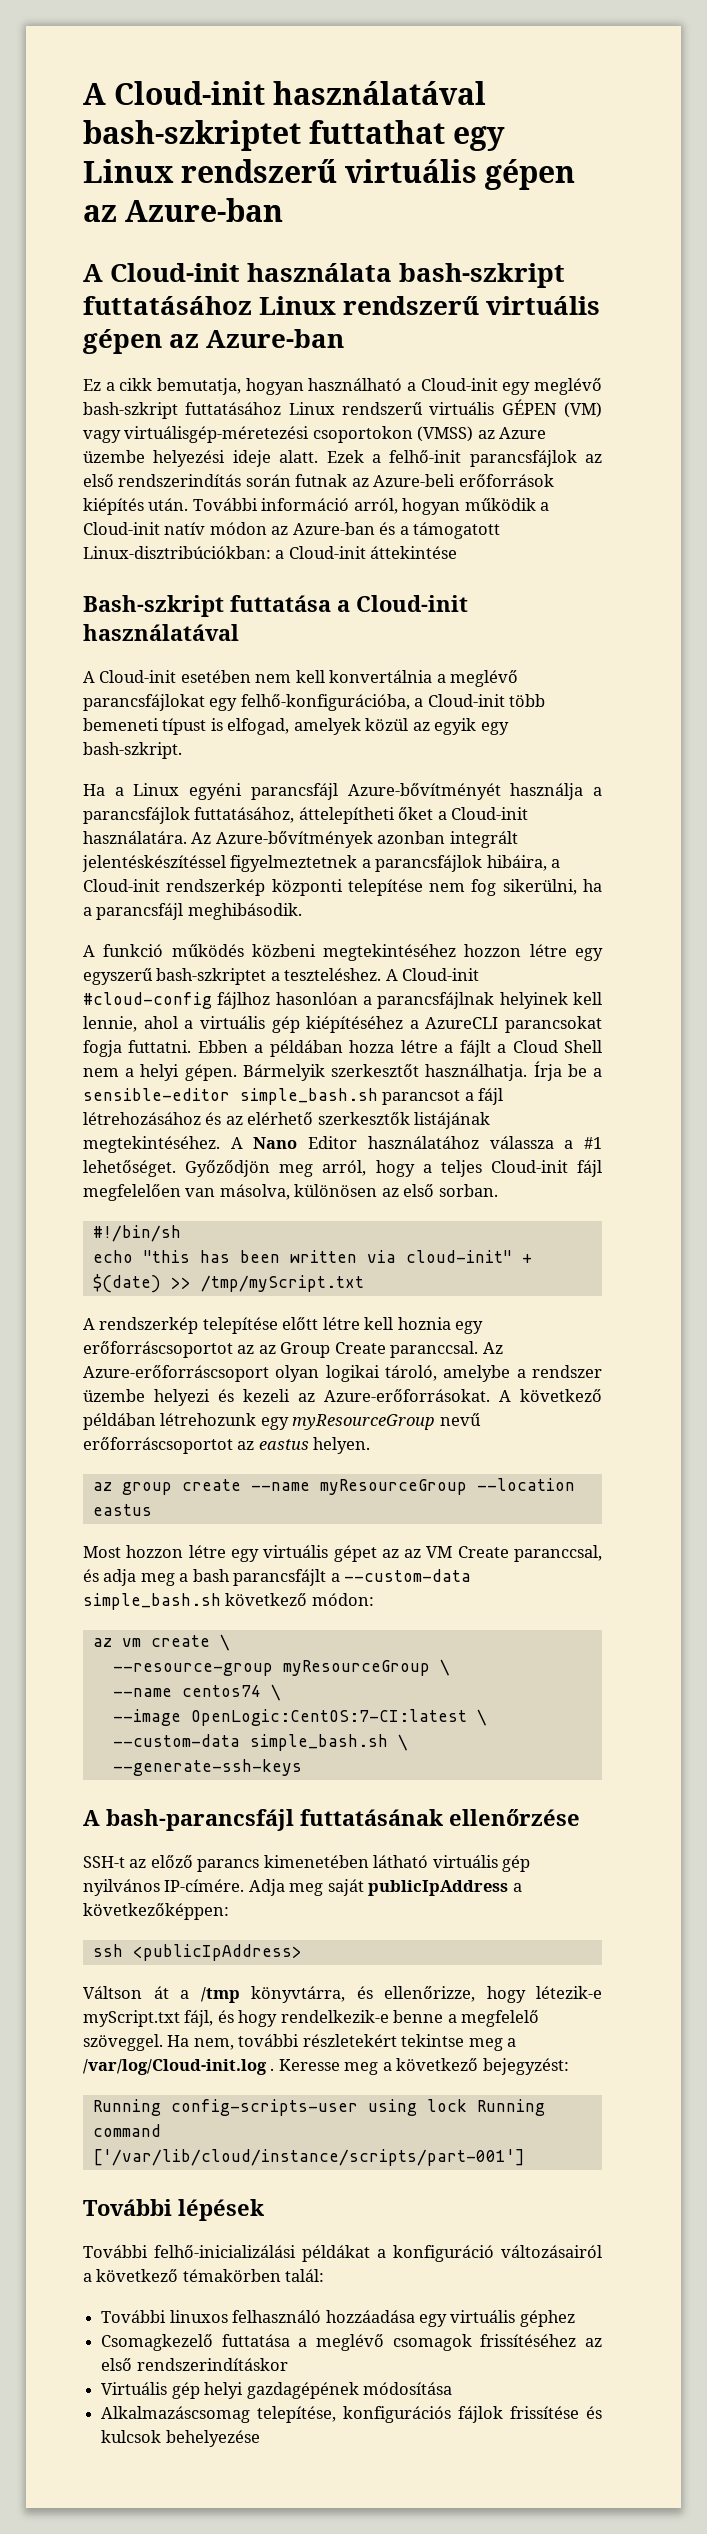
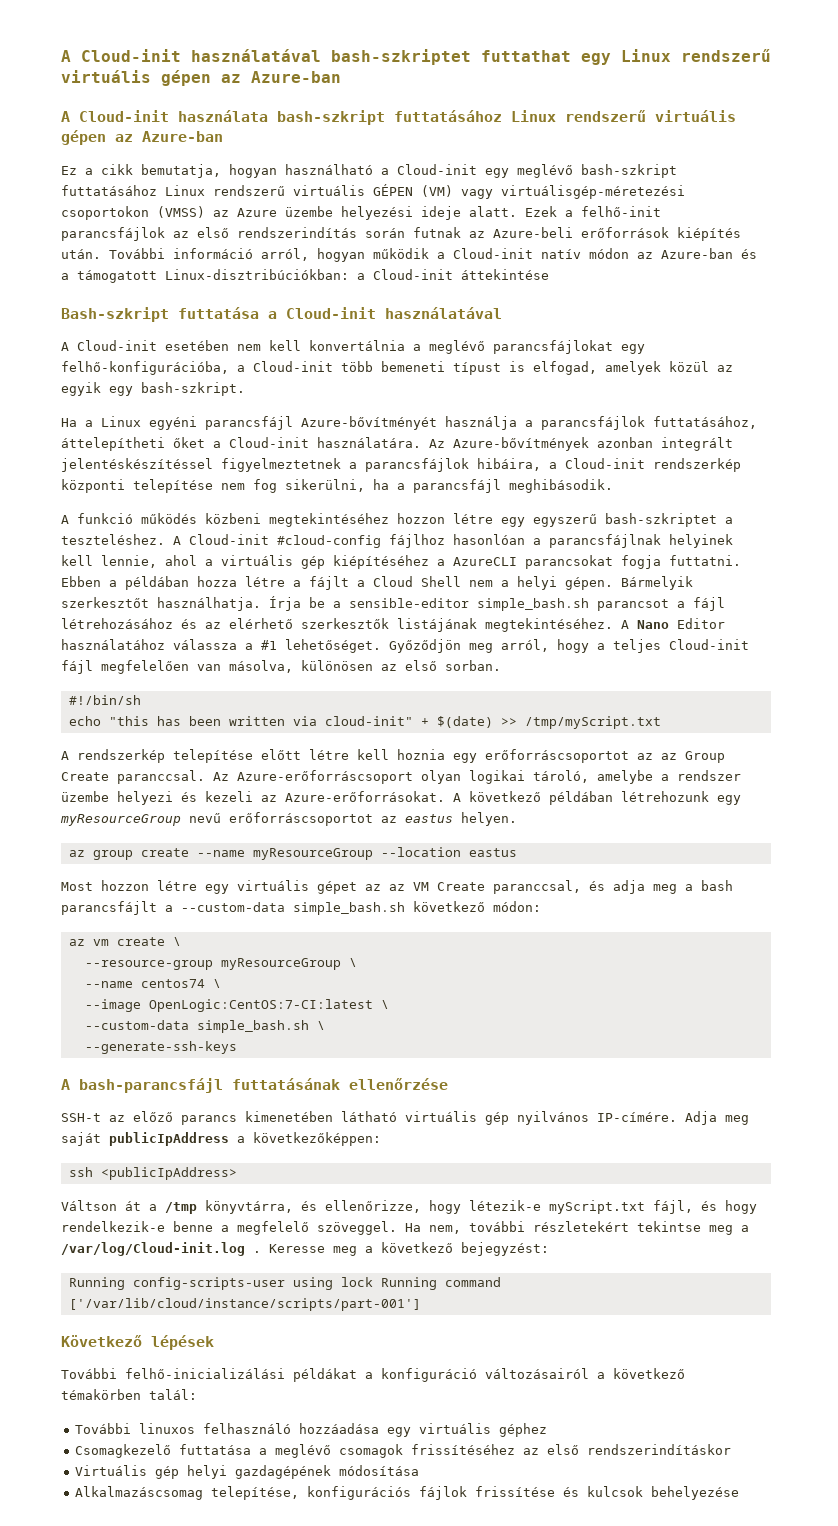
- További lépések
+ Következő lépések

